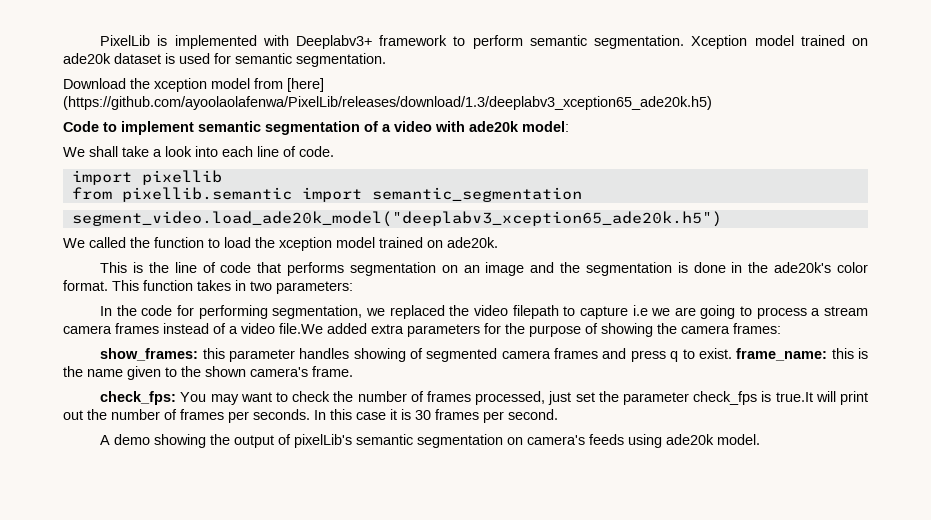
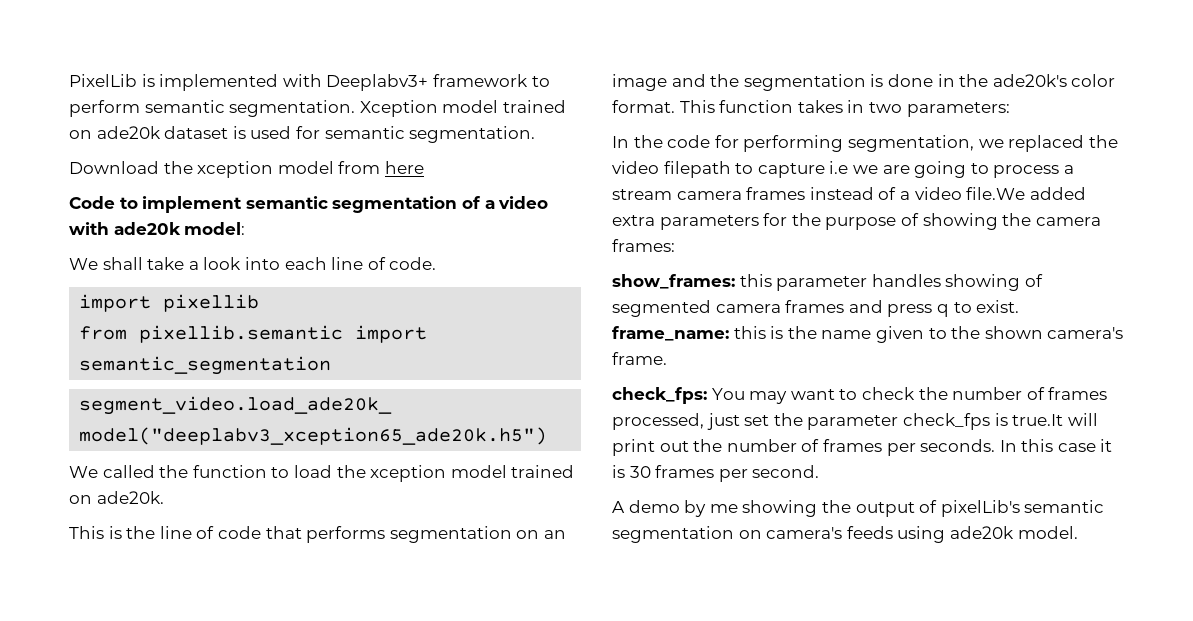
- Download the xception model from [here] (https://github.com/ayoolaolafenwa/PixelLib/releases/download/1.3/deeplabv3_xception65_ade20k.h5)
+ Download the xception model from here
- A demo showing the output of pixelLib's semantic segmentation on camera's feeds using ade20k model.
+ A demo by me showing the output of pixelLib's semantic segmentation on camera's feeds using ade20k model.

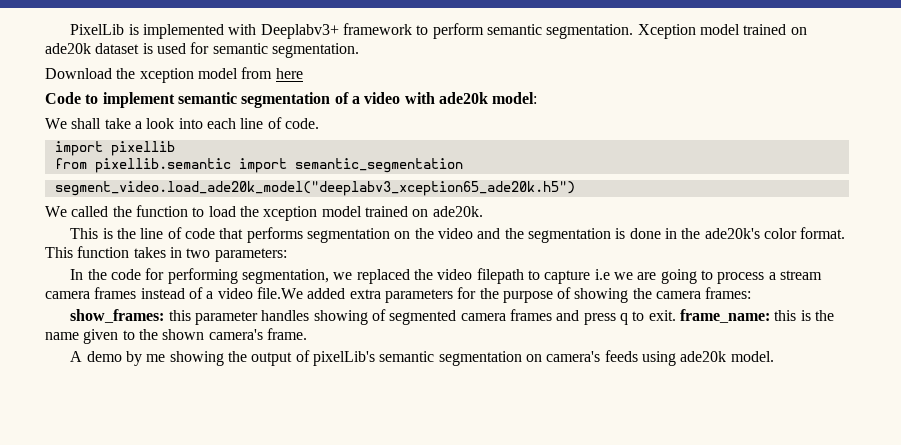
- This is the line of code that performs segmentation on an image and the segmentation is done in the ade20k's color format.
+ This is the line of code that performs segmentation on the video and the segmentation is done in the ade20k's color format.
- show_frames: this parameter handles showing of segmented camera frames and press q to exist. frame_name: this is the name given to the shown camera's frame.
+ show_frames: this parameter handles showing of segmented camera frames and press q to exit. frame_name: this is the name given to the shown camera's frame.
- check_fps: You may want to check the number of frames processed, just set the parameter check_fps is true.It will print out the number of frames per seconds. In this case it is 30 frames per second.

